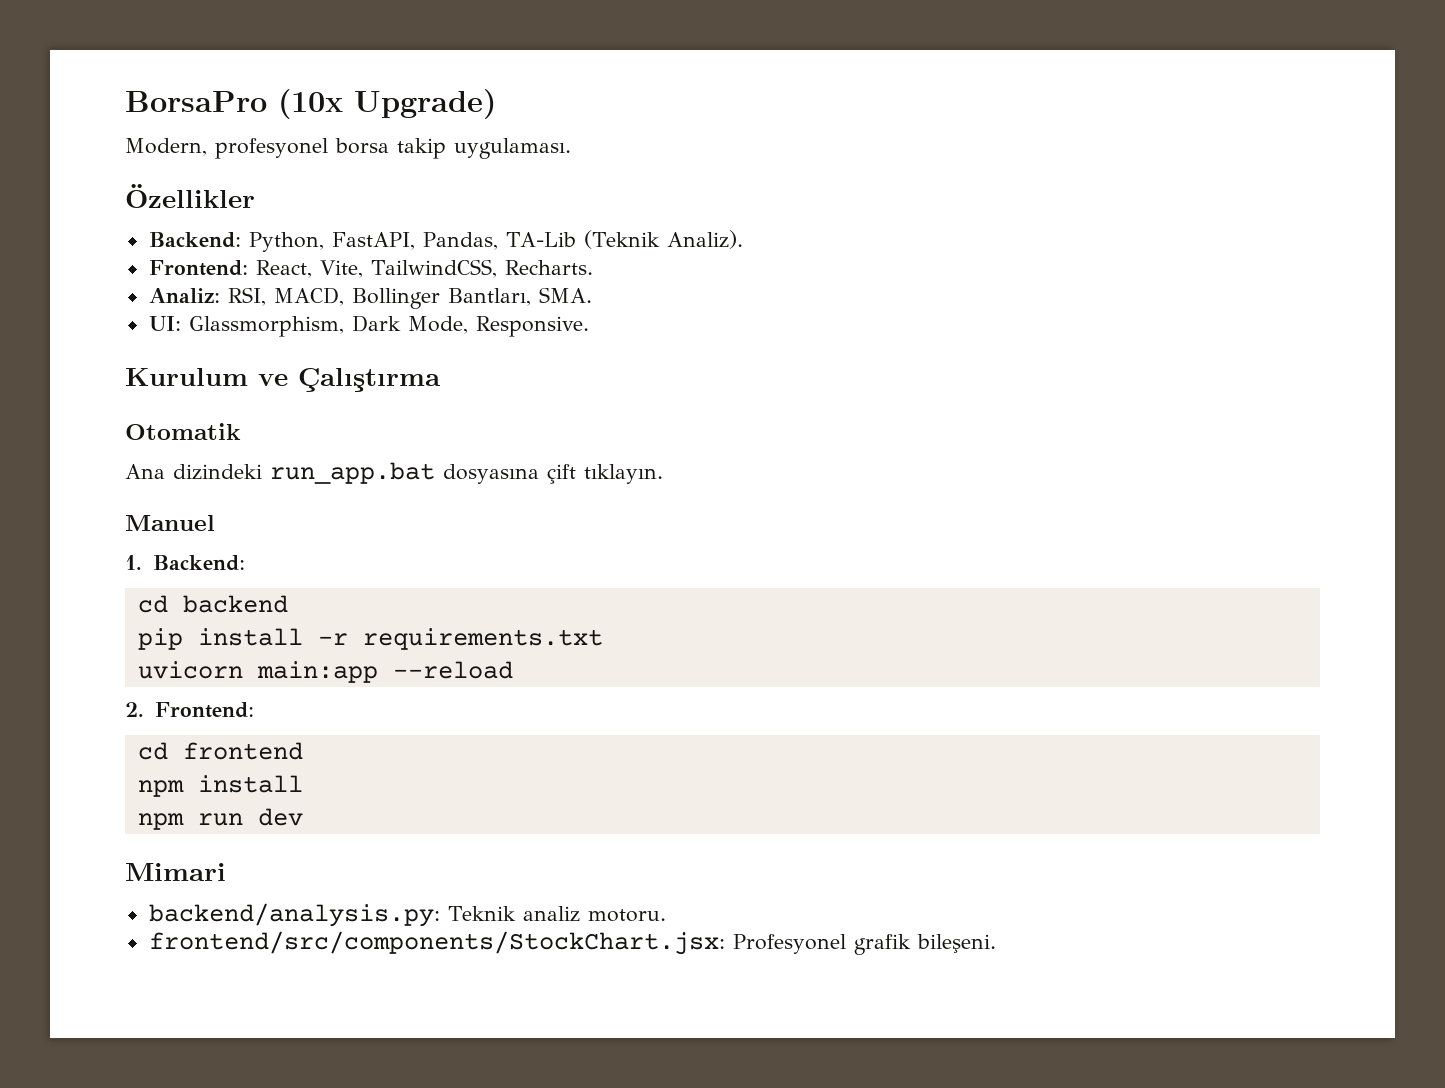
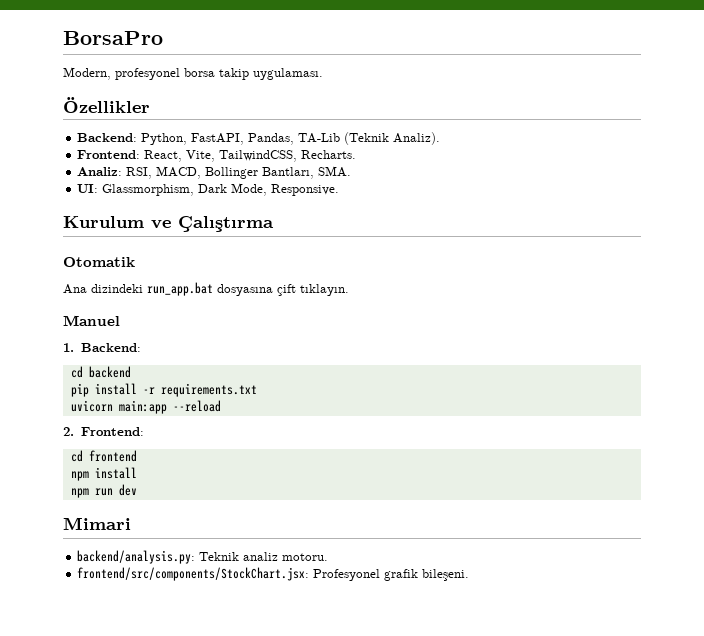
- BorsaPro (10x Upgrade)
+ BorsaPro

